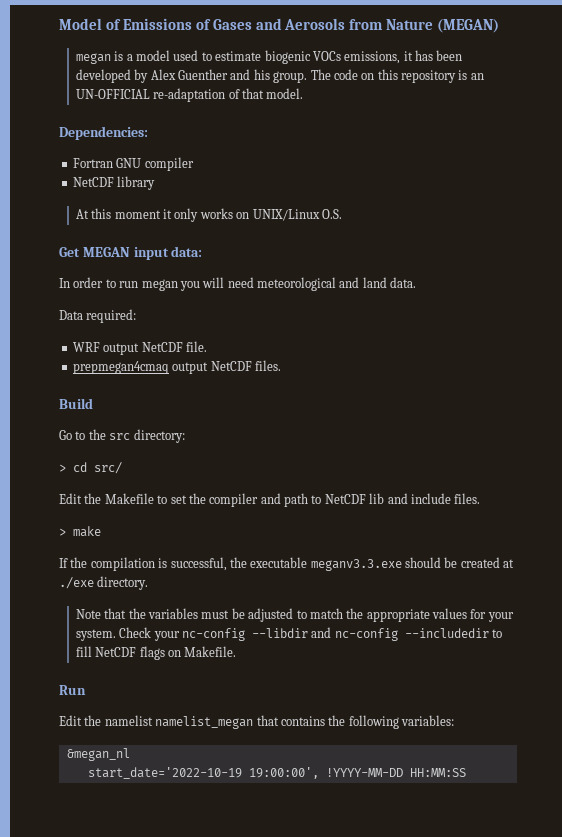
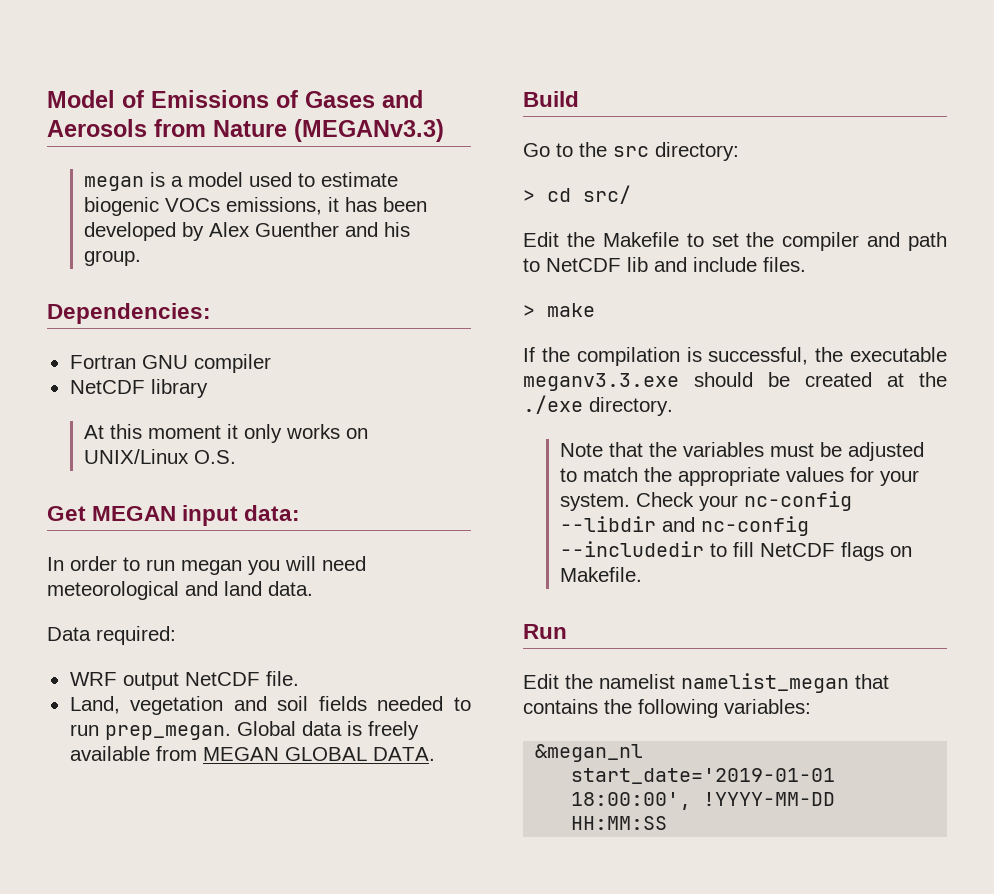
- Model of Emissions of Gases and Aerosols from Nature (MEGAN)
+ Model of Emissions of Gases and Aerosols from Nature (MEGANv3.3)
- The code on this repository is an UN-OFFICIAL re-adaptation of that model.
- prepmegan4cmaq output NetCDF files.
+ Land, vegetation and soil fields needed to run prep_megan. Global data is freely available from MEGAN GLOBAL DATA.
- If the compilation is successful, the executable meganv3.3.exe should be created at ./exe directory.
+ If the compilation is successful, the executable meganv3.3.exe should be created at the ./exe directory.
- start_date='2022-10-19 19:00:00', !YYYY-MM-DD HH:MM:SS
+ start_date='2019-01-01 18:00:00', !YYYY-MM-DD HH:MM:SS

